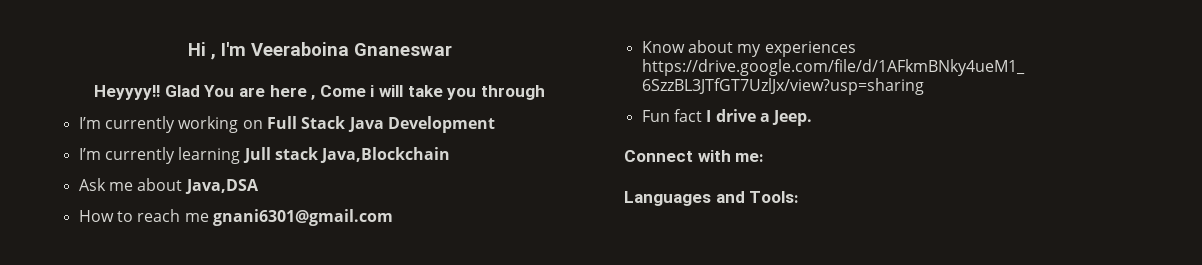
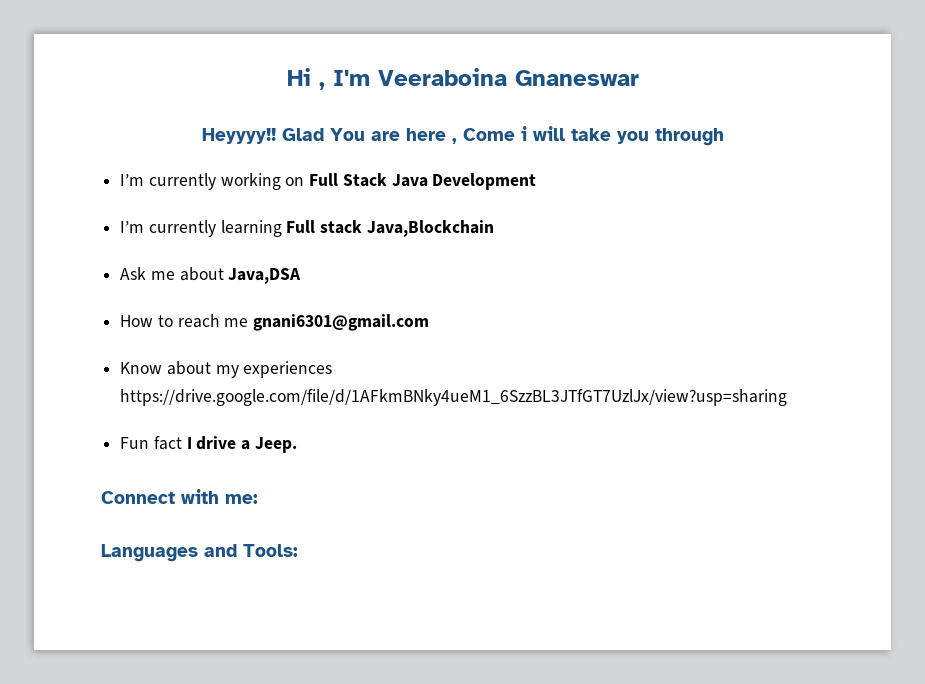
- I’m currently learning Jull stack Java,Blockchain
+ I’m currently learning Full stack Java,Blockchain

